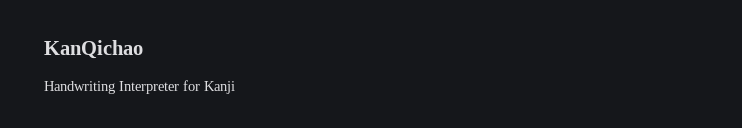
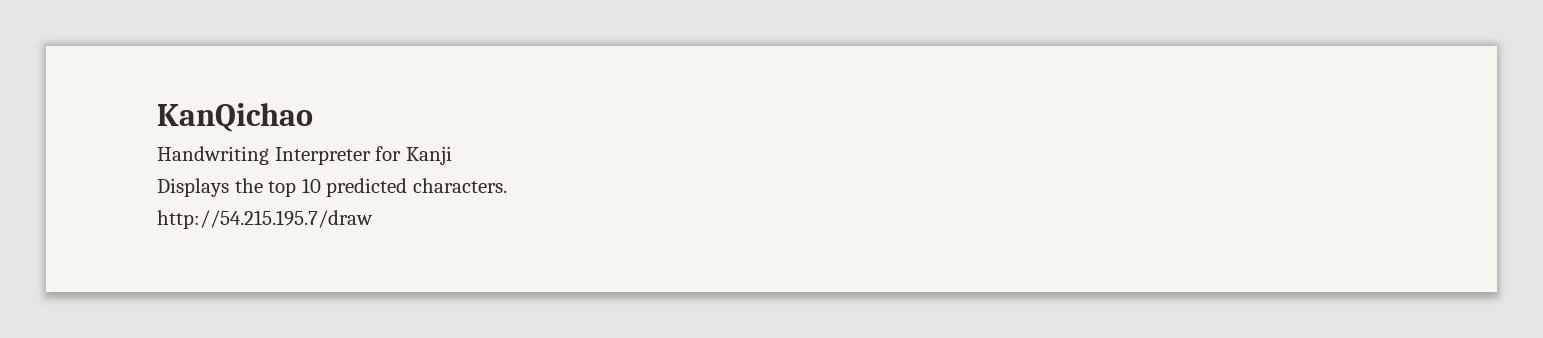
+ Displays the top 10 predicted characters.
+ http://54.215.195.7/draw

